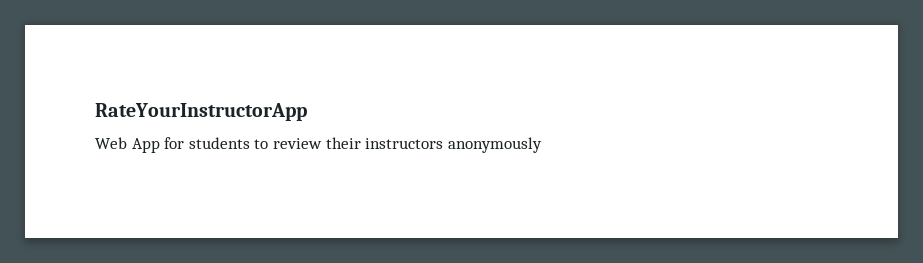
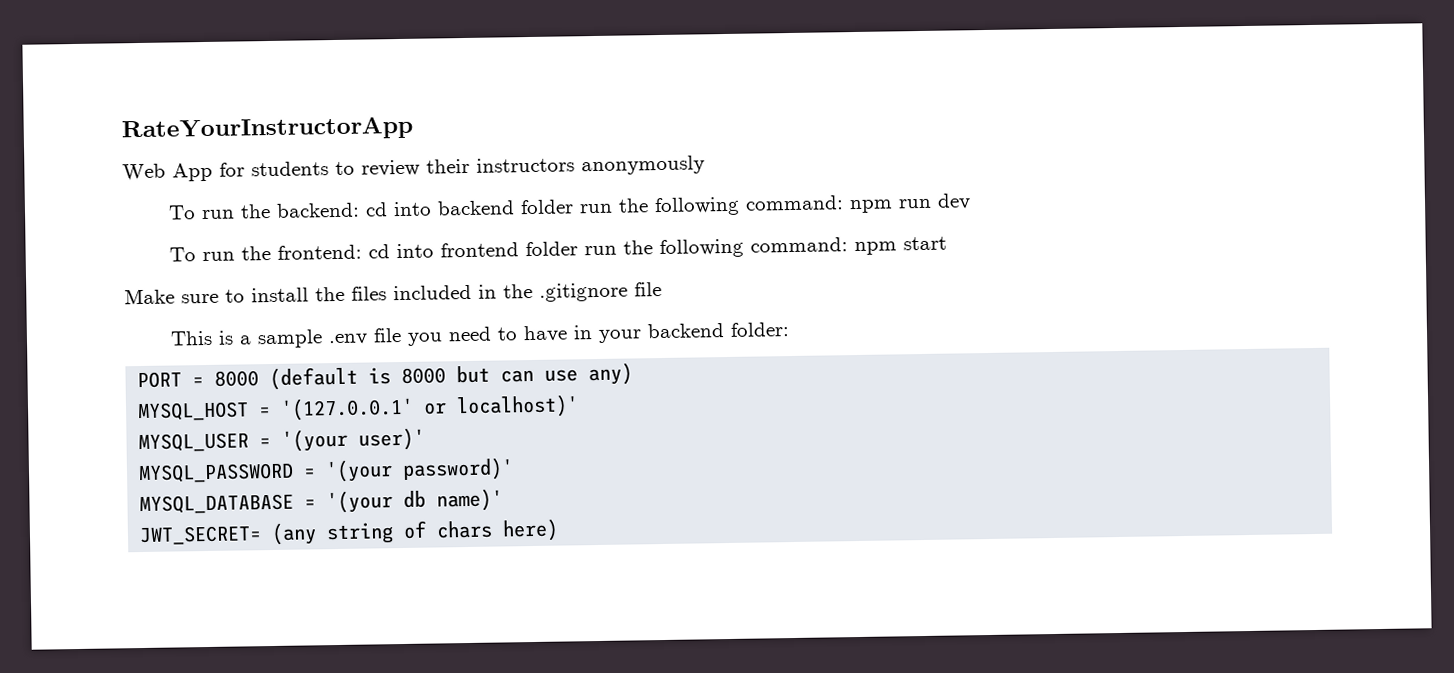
+ To run the backend: cd into backend folder run the following command: npm run dev
+ To run the frontend: cd into frontend folder run the following command: npm start
+ Make sure to install the files included in the .gitignore file
+ This is a sample .env file you need to have in your backend folder:
+ PORT = 8000 (default is 8000 but can use any)
+ MYSQL_HOST = '(127.0.0.1' or localhost)'
+ MYSQL_USER = '(your user)'
+ MYSQL_PASSWORD = '(your password)'
+ MYSQL_DATABASE = '(your db name)'
+ JWT_SECRET= (any string of chars here)

